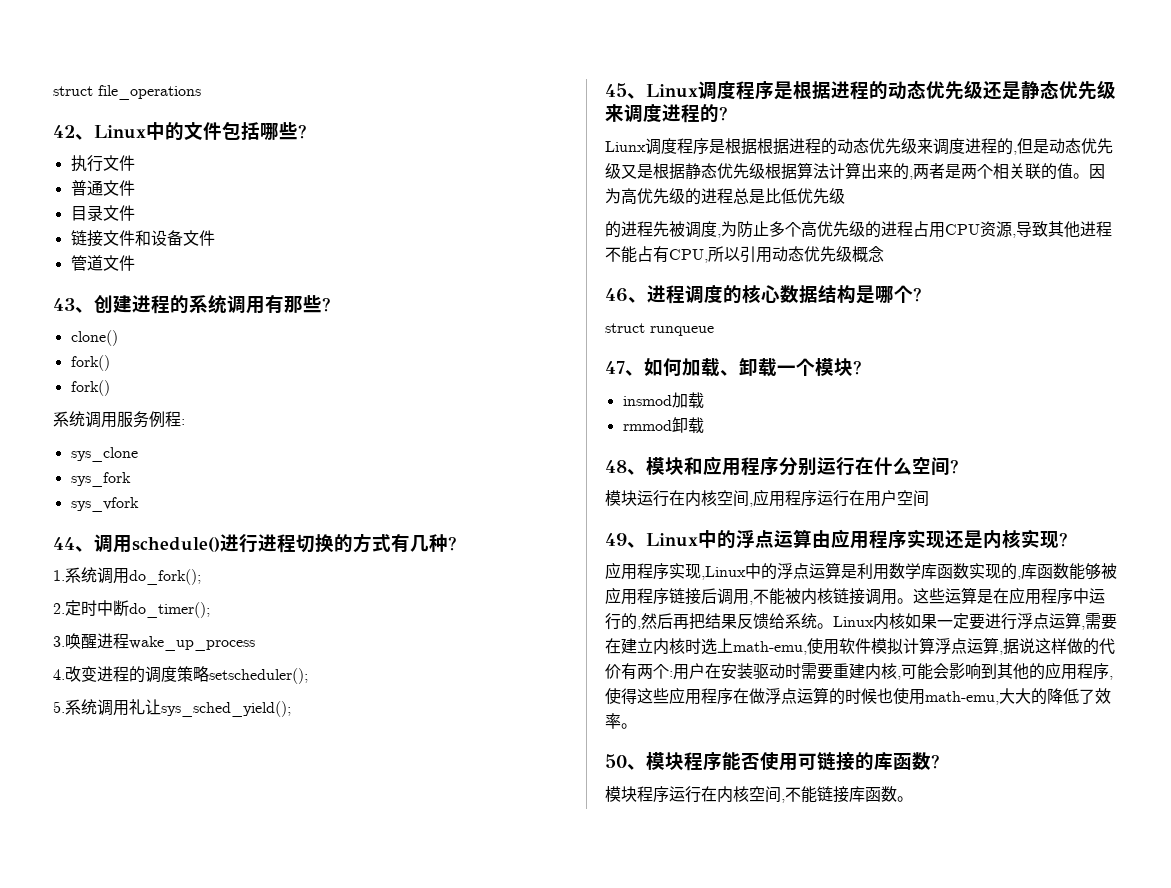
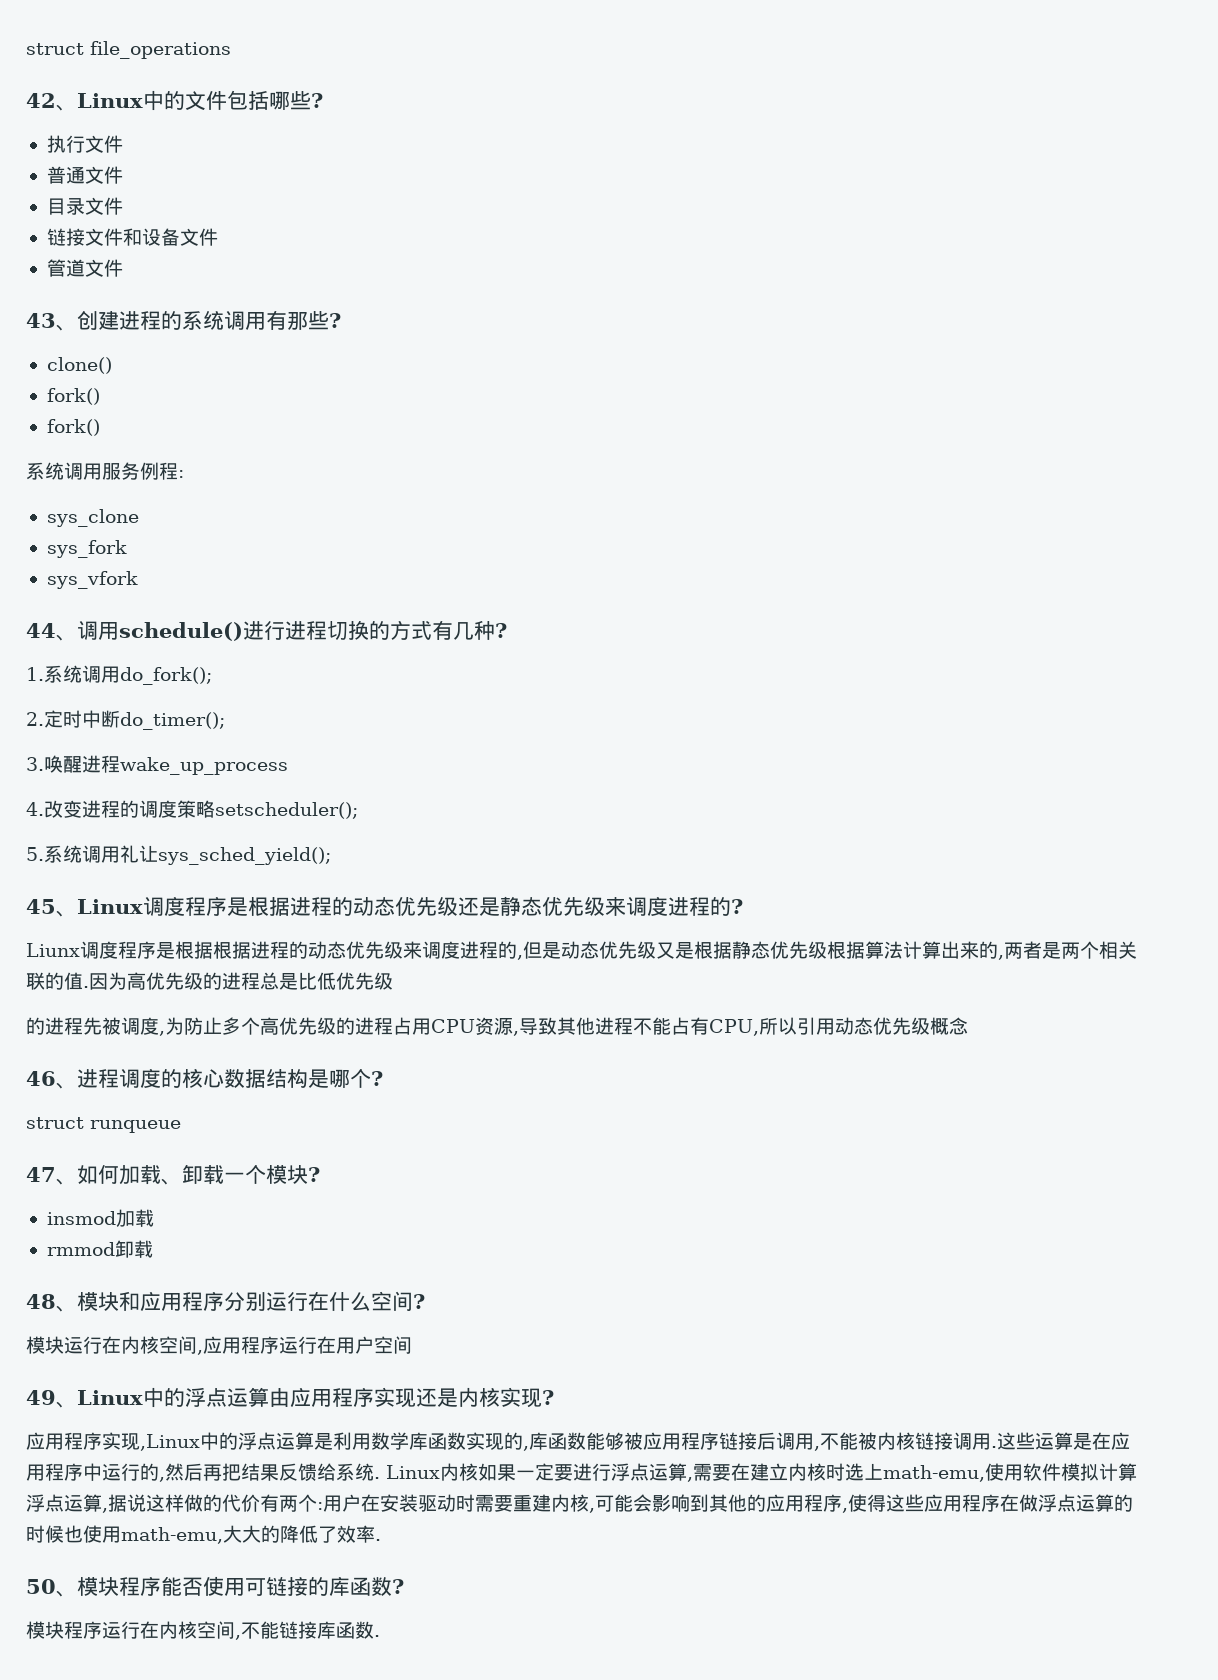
- Liunx调度程序是根据根据进程的动态优先级来调度进程的,但是动态优先级又是根据静态优先级根据算法计算出来的,两者是两个相关联的值。
+ Liunx调度程序是根据根据进程的动态优先级来调度进程的,但是动态优先级又是根据静态优先级根据算法计算出来的,两者是两个相关联的值.
- 应用程序实现,Linux中的浮点运算是利用数学库函数实现的,库函数能够被应用程序链接后调用,不能被内核链接调用。
+ 应用程序实现,Linux中的浮点运算是利用数学库函数实现的,库函数能够被应用程序链接后调用,不能被内核链接调用.
- 这些运算是在应用程序中运行的,然后再把结果反馈给系统。
+ 这些运算是在应用程序中运行的,然后再把结果反馈给系统.
- Linux内核如果一定要进行浮点运算,需要在建立内核时选上math-emu,使用软件模拟计算浮点运算,据说这样做的代价有两个:用户在安装驱动时需要重建内核,可能会影响到其他的应用程序,使得这些应用程序在做浮点运算的时候也使用math-emu,大大的降低了效率。
+ Linux内核如果一定要进行浮点运算,需要在建立内核时选上math-emu,使用软件模拟计算浮点运算,据说这样做的代价有两个:用户在安装驱动时需要重建内核,可能会影响到其他的应用程序,使得这些应用程序在做浮点运算的时候也使用math-emu,大大的降低了效率.
- 模块程序运行在内核空间,不能链接库函数。
+ 模块程序运行在内核空间,不能链接库函数.

